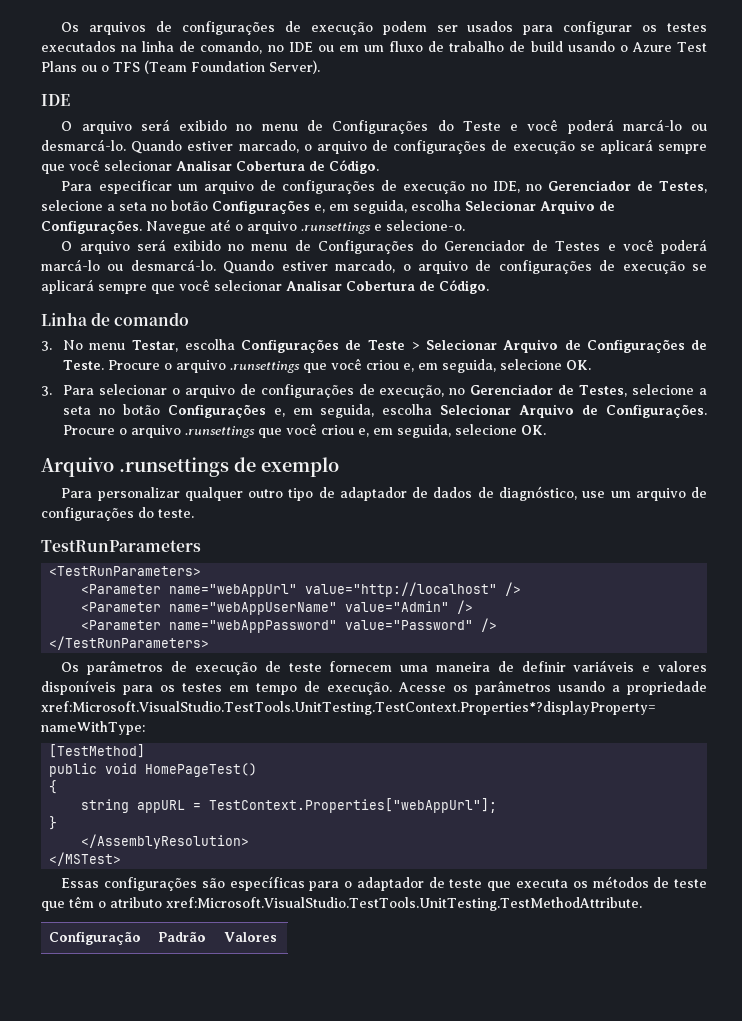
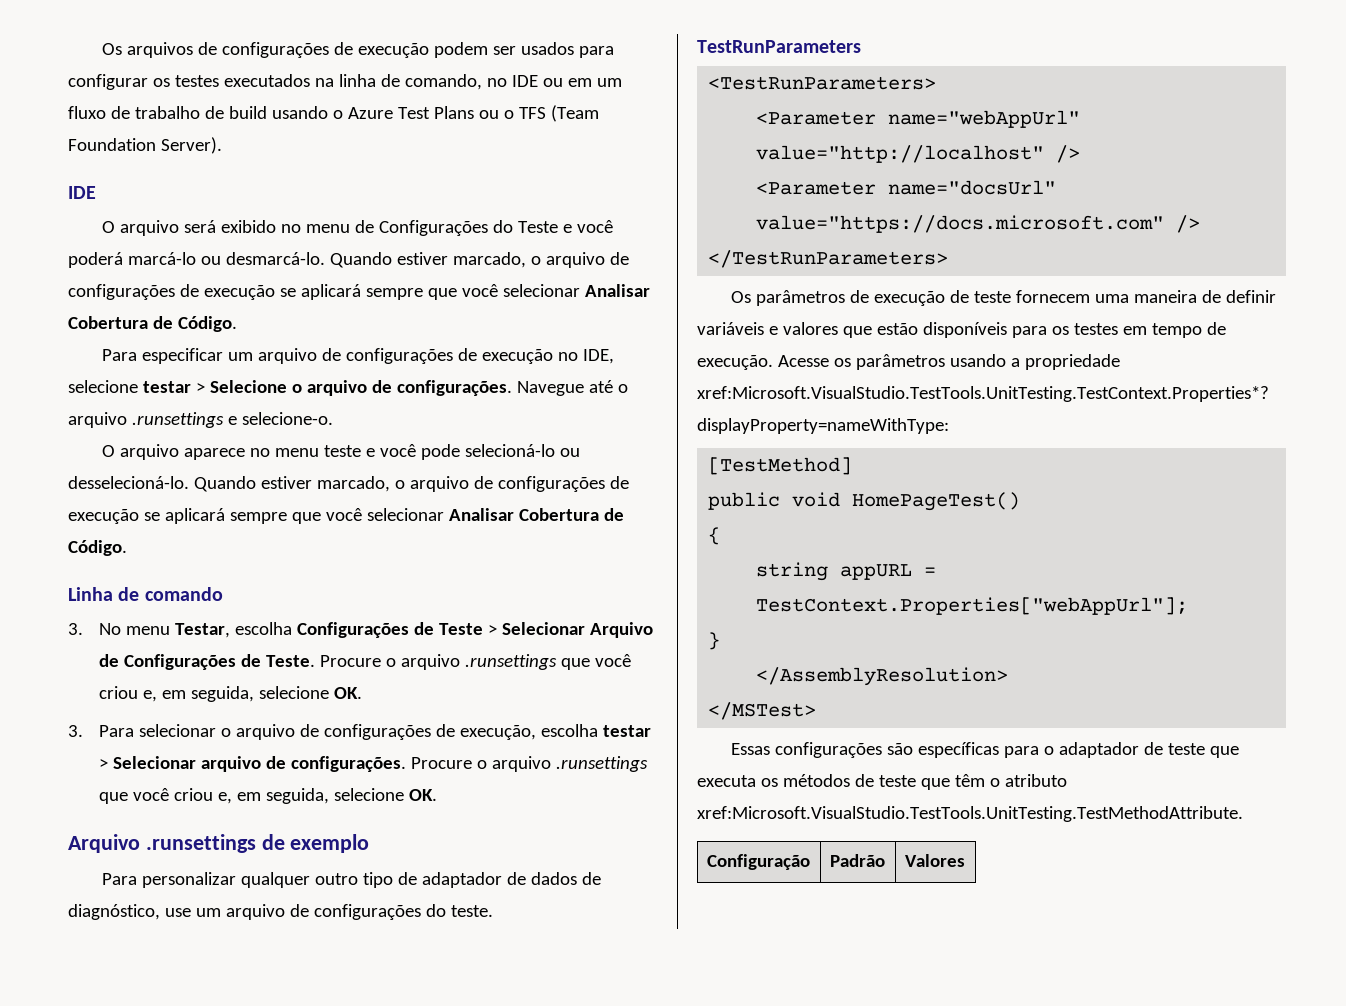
- Para especificar um arquivo de configurações de execução no IDE, no Gerenciador de Testes, selecione a seta no botão Configurações e, em seguida, escolha Selecionar Arquivo de Configurações.
+ Para especificar um arquivo de configurações de execução no IDE, selecione testar > Selecione o arquivo de configurações.
- O arquivo será exibido no menu de Configurações do Gerenciador de Testes e você poderá marcá-lo ou desmarcá-lo.
+ O arquivo aparece no menu teste e você pode selecioná-lo ou desselecioná-lo.
- 3. Para selecionar o arquivo de configurações de execução, no Gerenciador de Testes, selecione a seta no botão Configurações e, em seguida, escolha Selecionar Arquivo de Configurações.
+ 3. Para selecionar o arquivo de configurações de execução, escolha testar > Selecionar arquivo de configurações.
- <Parameter name="webAppUserName" value="Admin" />
- <Parameter name="webAppPassword" value="Password" />
+ <Parameter name="docsUrl" value="https://docs.microsoft.com" />
- Os parâmetros de execução de teste fornecem uma maneira de definir variáveis e valores disponíveis para os testes em tempo de execução.
+ Os parâmetros de execução de teste fornecem uma maneira de definir variáveis e valores que estão disponíveis para os testes em tempo de execução.

